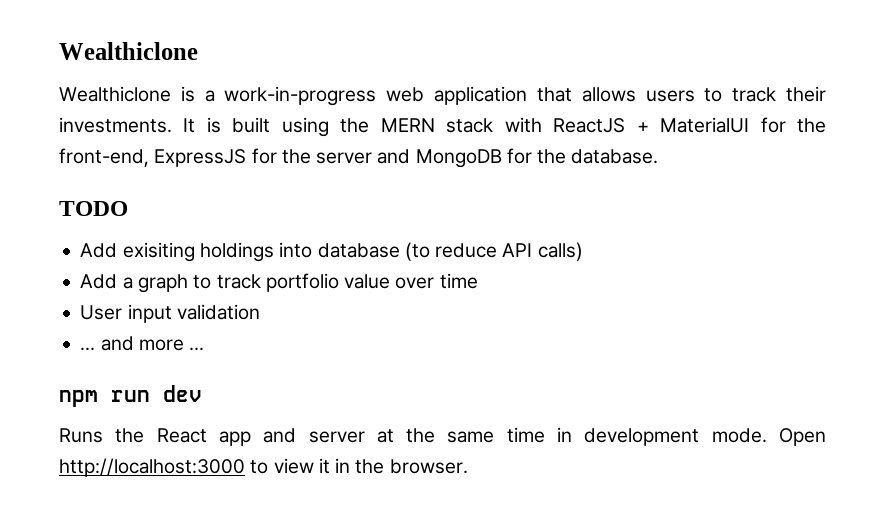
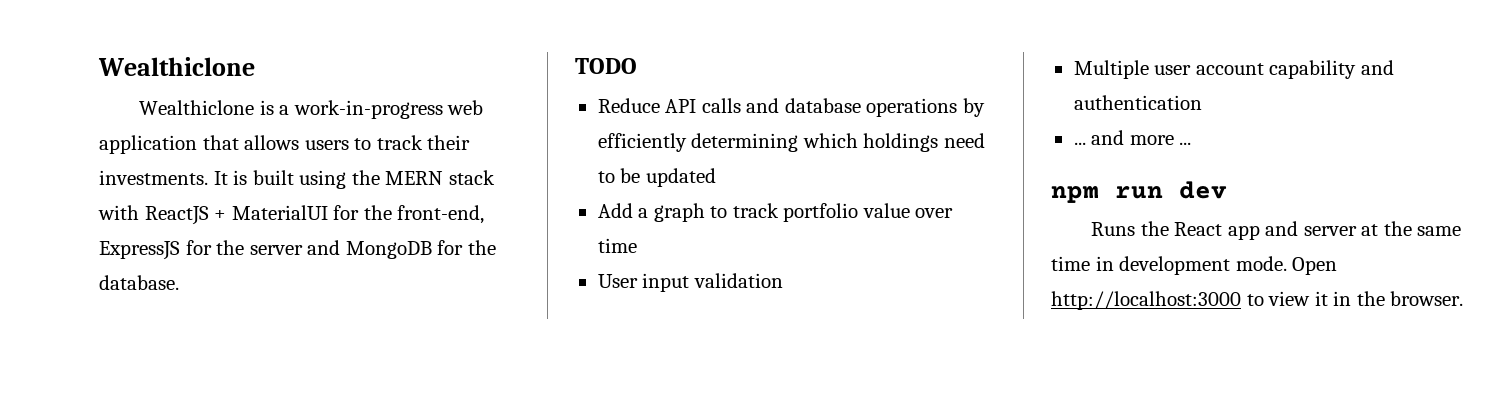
- Add exisiting holdings into database (to reduce API calls)
+ Reduce API calls and database operations by efficiently determining which holdings need to be updated
+ Multiple user account capability and authentication

